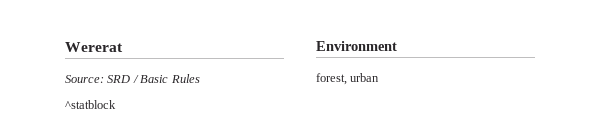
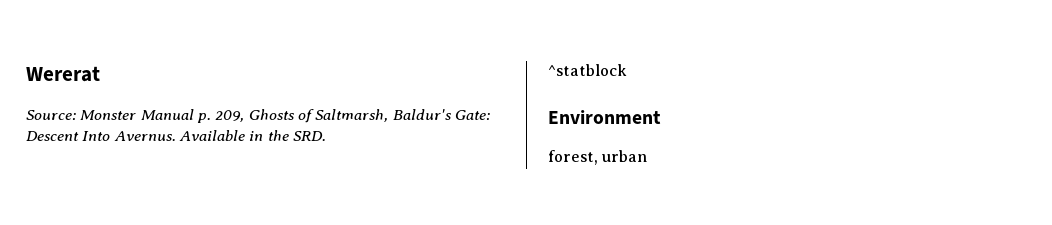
- Source: SRD / Basic Rules
+ Source: Monster Manual p. 209, Ghosts of Saltmarsh, Baldur's Gate: Descent Into Avernus. Available in the SRD.

